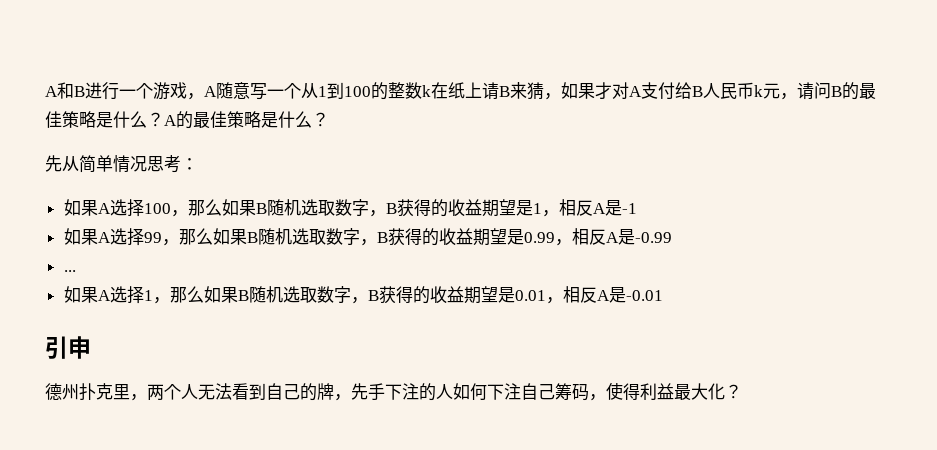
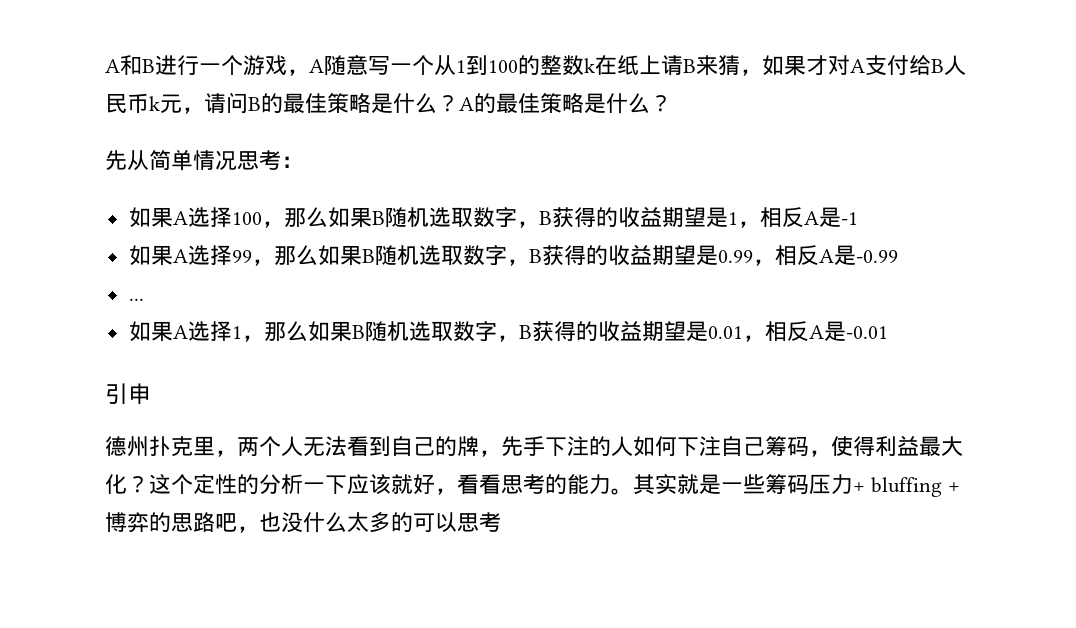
+ 这个定性的分析一下应该就好，看看思考的能力。其实就是一些筹码压力+ bluffing +博弈的思路吧，也没什么太多的可以思考

